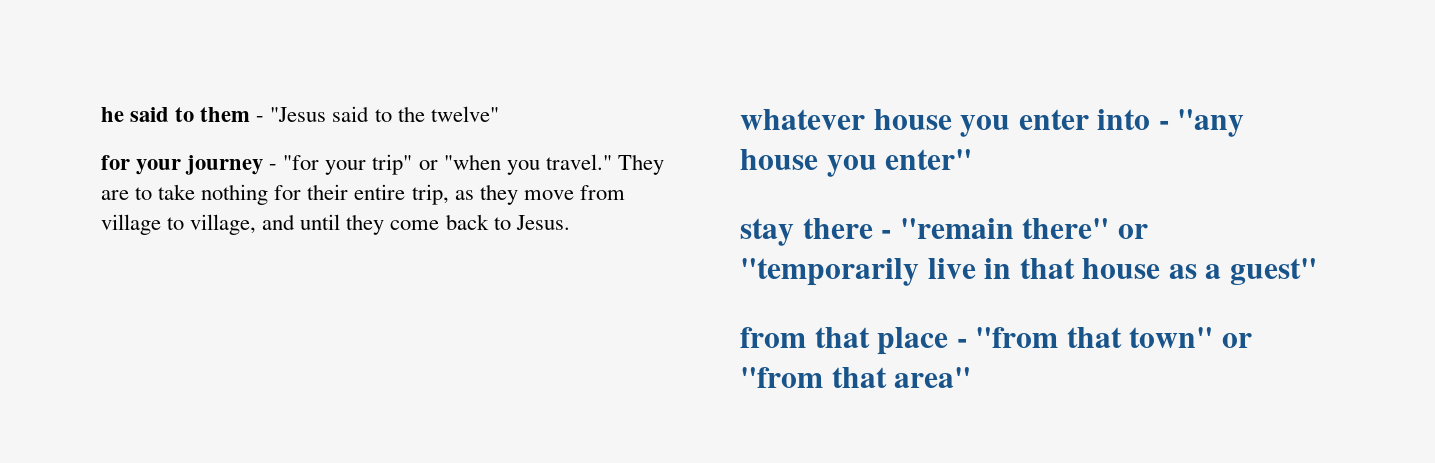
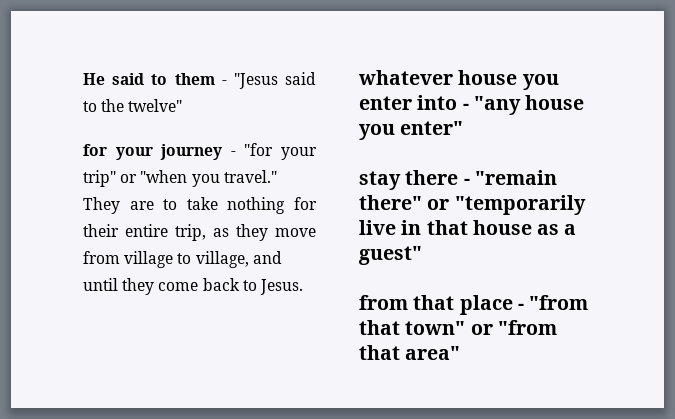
- he said to them - "Jesus said to the twelve"
+ He said to them - "Jesus said to the twelve"

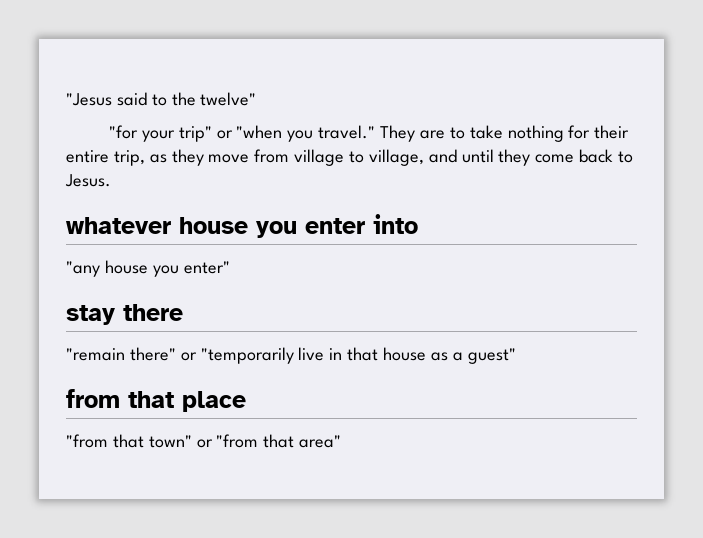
- He said to them - "Jesus said to the twelve"
+ "Jesus said to the twelve"
- for your journey - "for your trip" or "when you travel."
+ "for your trip" or "when you travel."
- whatever house you enter into - "any house you enter"
+ whatever house you enter into
+ "any house you enter"
- stay there - "remain there" or "temporarily live in that house as a guest"
+ stay there
+ "remain there" or "temporarily live in that house as a guest"
- from that place - "from that town" or "from that area"
+ from that place
+ "from that town" or "from that area"

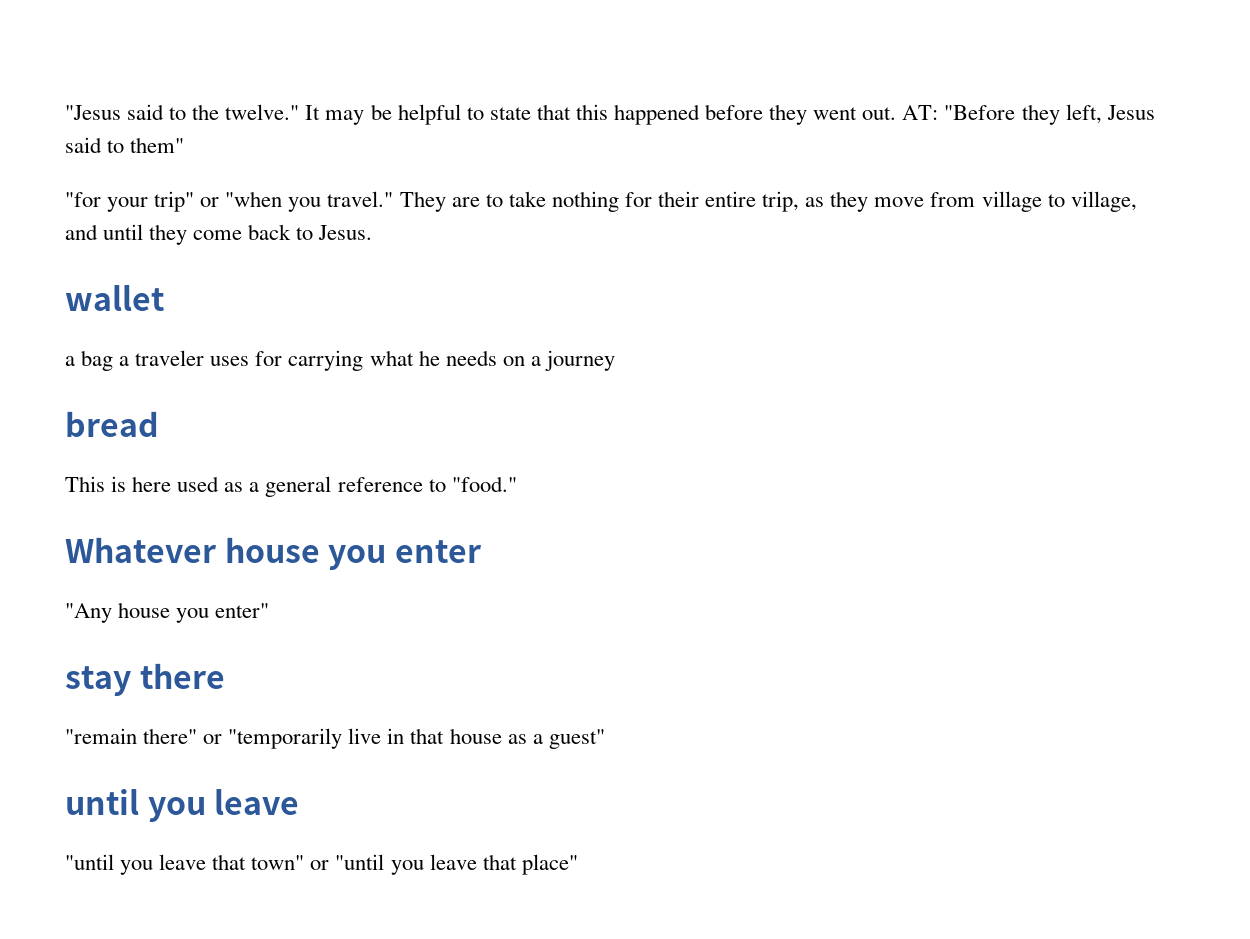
- "Jesus said to the twelve"
+ "Jesus said to the twelve." It may be helpful to state that this happened before they went out. AT: "Before they left, Jesus said to them"
- whatever house you enter into
- "any house you enter"
+ wallet
+ a bag a traveler uses for carrying what he needs on a journey
+ bread
+ This is here used as a general reference to "food."
+ Whatever house you enter
+ "Any house you enter"
- from that place
- "from that town" or "from that area"
+ until you leave
+ "until you leave that town" or "until you leave that place"

